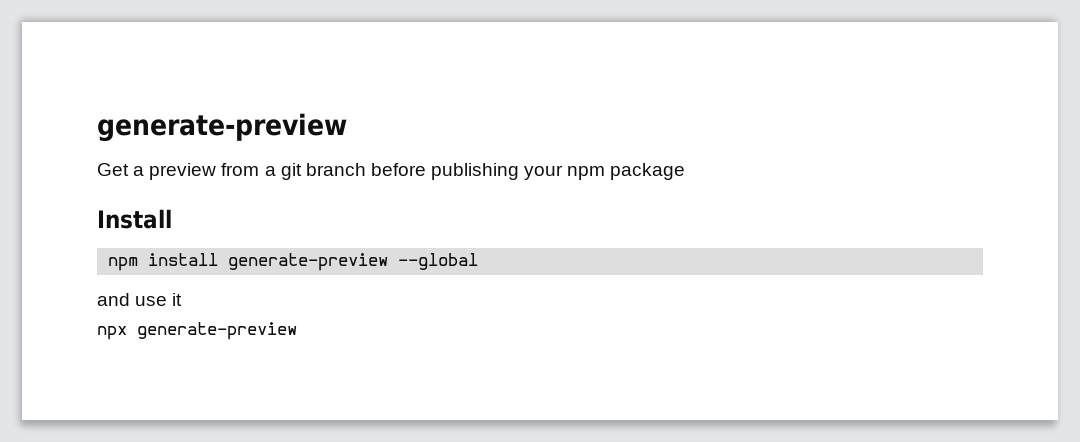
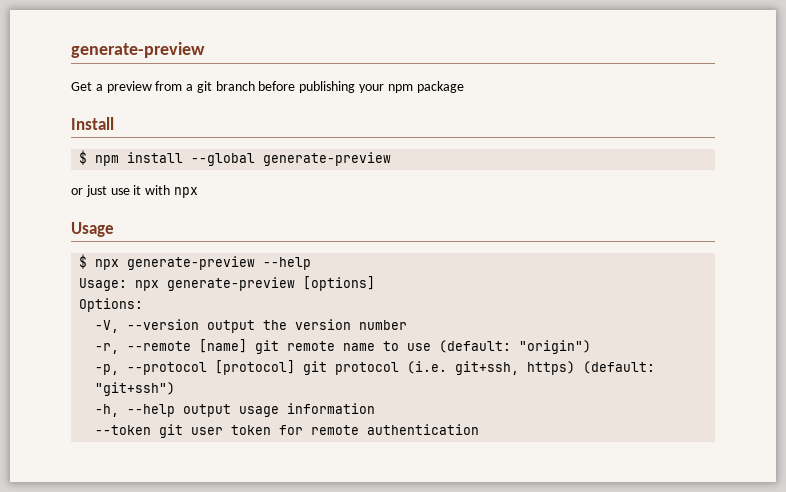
- npm install generate-preview --global
- and use it
- npx generate-preview
+ $ npm install --global generate-preview
+ or just use it with npx
+ Usage
+ $ npx generate-preview --help
+ Usage: npx generate-preview [options]
+ Options:
+ -V, --version output the version number
+ -r, --remote [name] git remote name to use (default: "origin")
+ -p, --protocol [protocol] git protocol (i.e. git+ssh, https) (default: "git+ssh")
+ -h, --help output usage information
+ --token git user token for remote authentication

